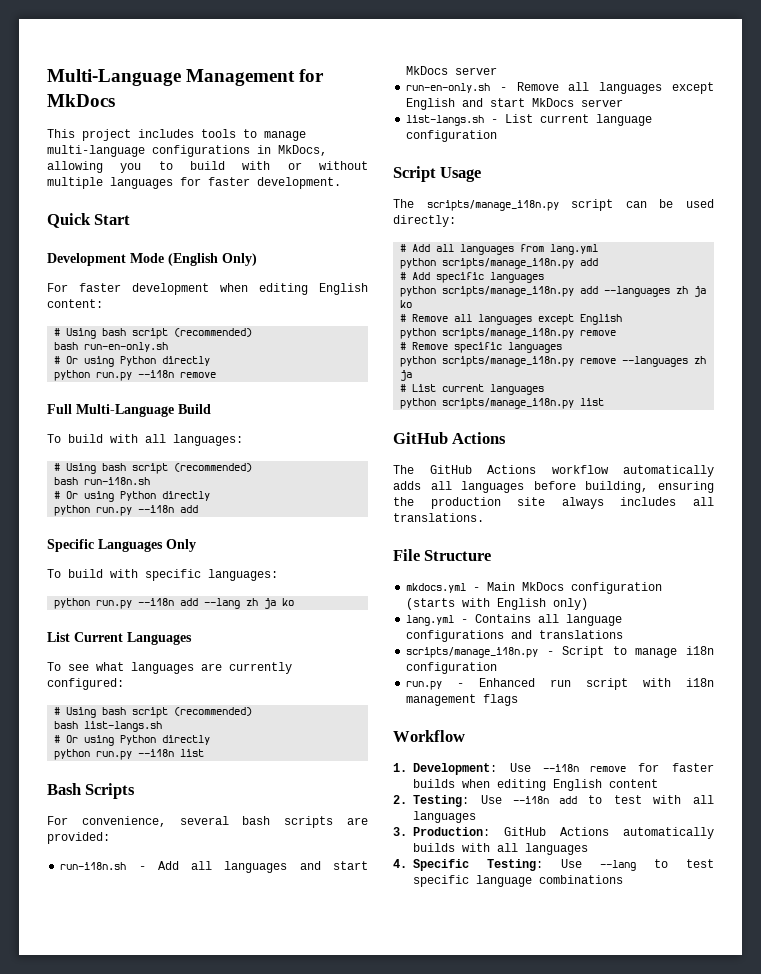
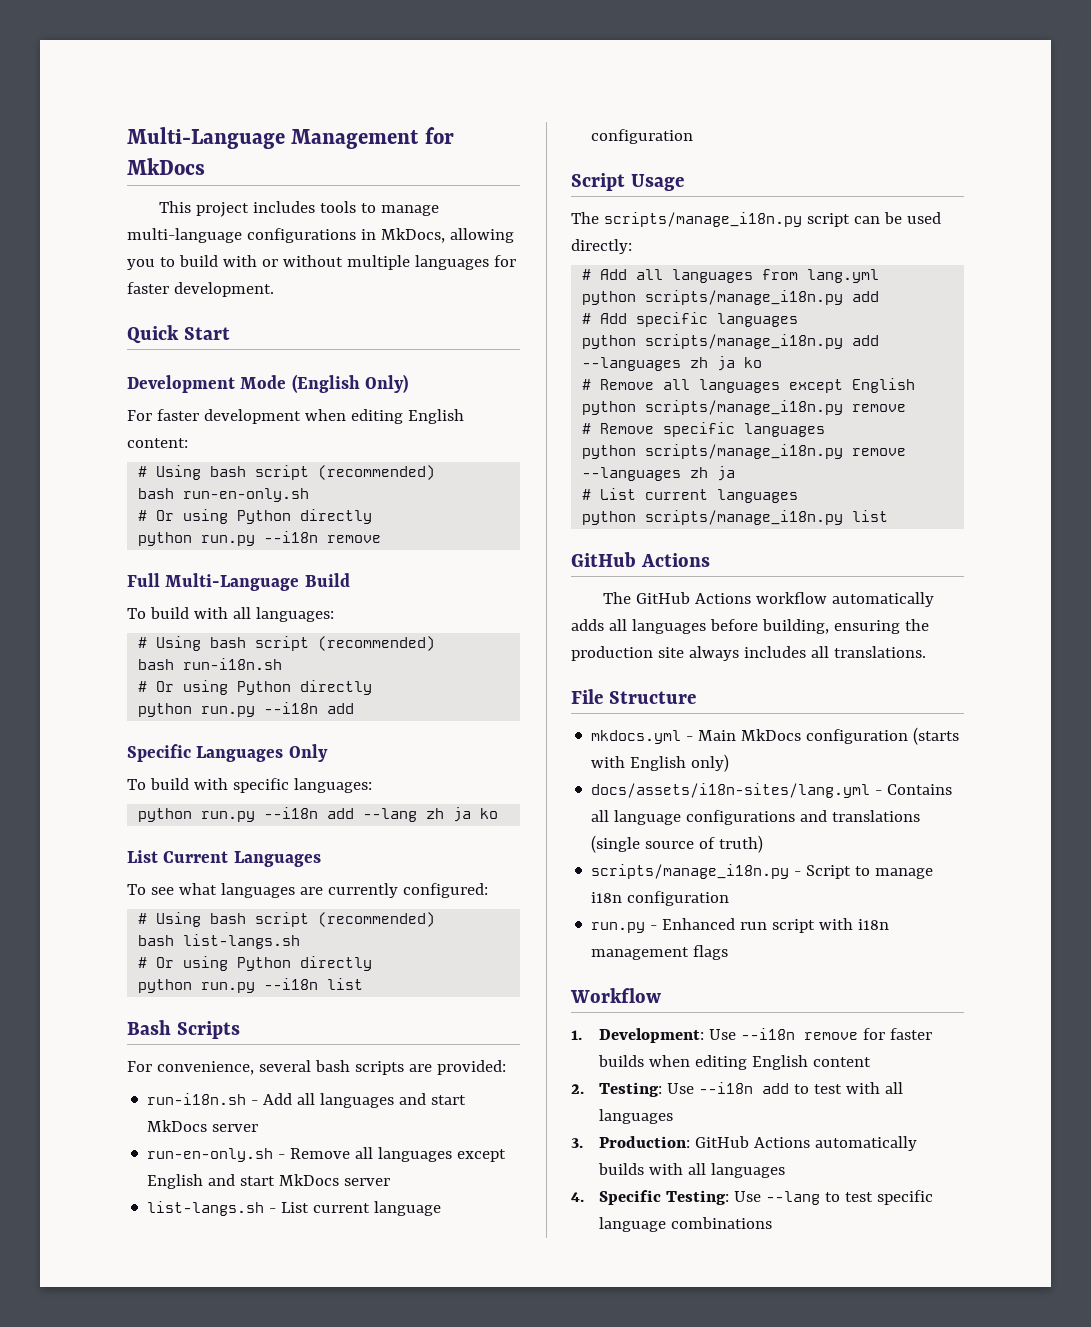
- lang.yml - Contains all language configurations and translations
+ docs/assets/i18n-sites/lang.yml - Contains all language configurations and translations (single source of truth)

